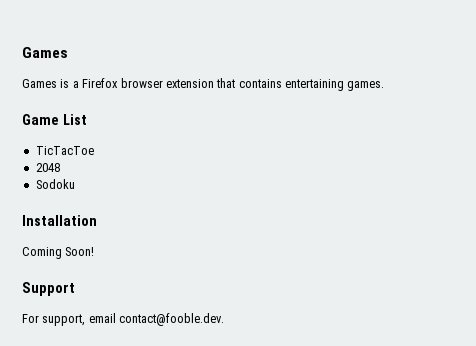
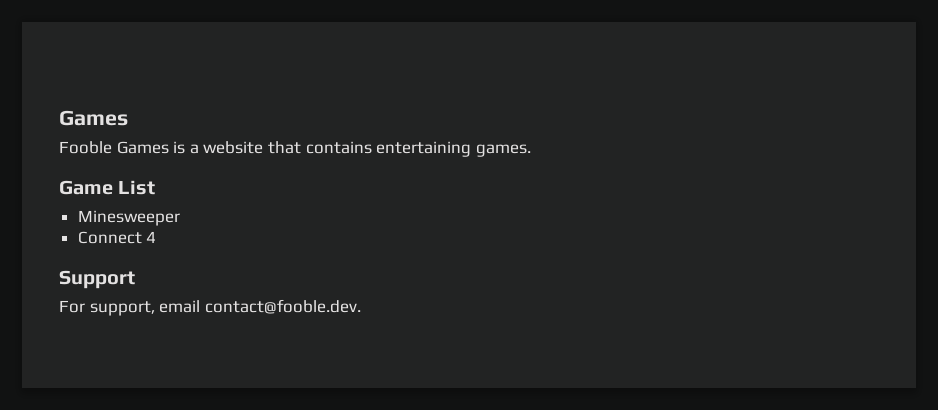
- Games is a Firefox browser extension that contains entertaining games.
+ Fooble Games is a website that contains entertaining games.
- TicTacToe
- 2048
- Sodoku
- Installation
- Coming Soon!
+ Minesweeper
+ Connect 4

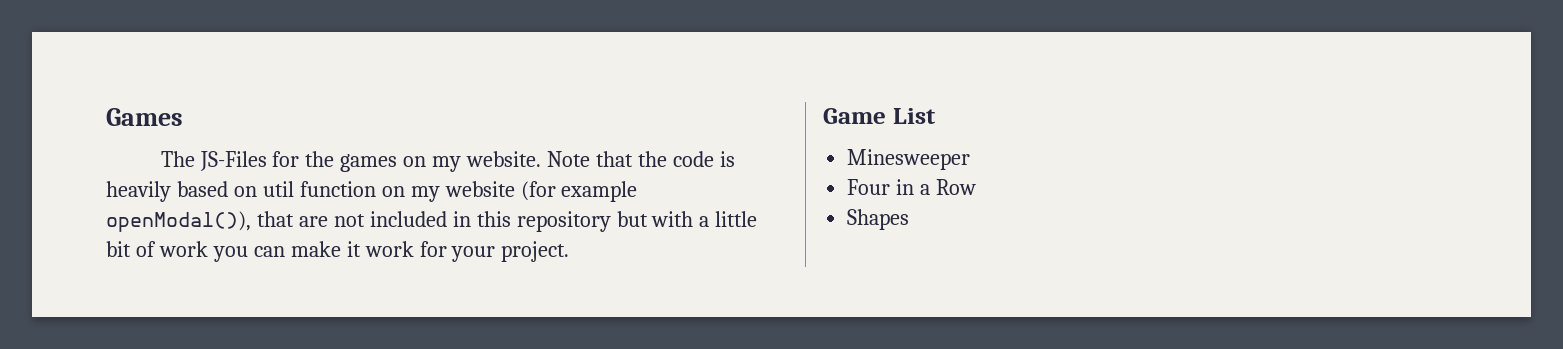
- Fooble Games is a website that contains entertaining games.
+ The JS-Files for the games on my website. Note that the code is heavily based on util function on my website (for example openModal()), that are not included in this repository but with a little bit of work you can make it work for your project.
  Game List
  Minesweeper
- Connect 4
- Support
- For support, email contact@fooble.dev.
+ Four in a Row
+ Shapes

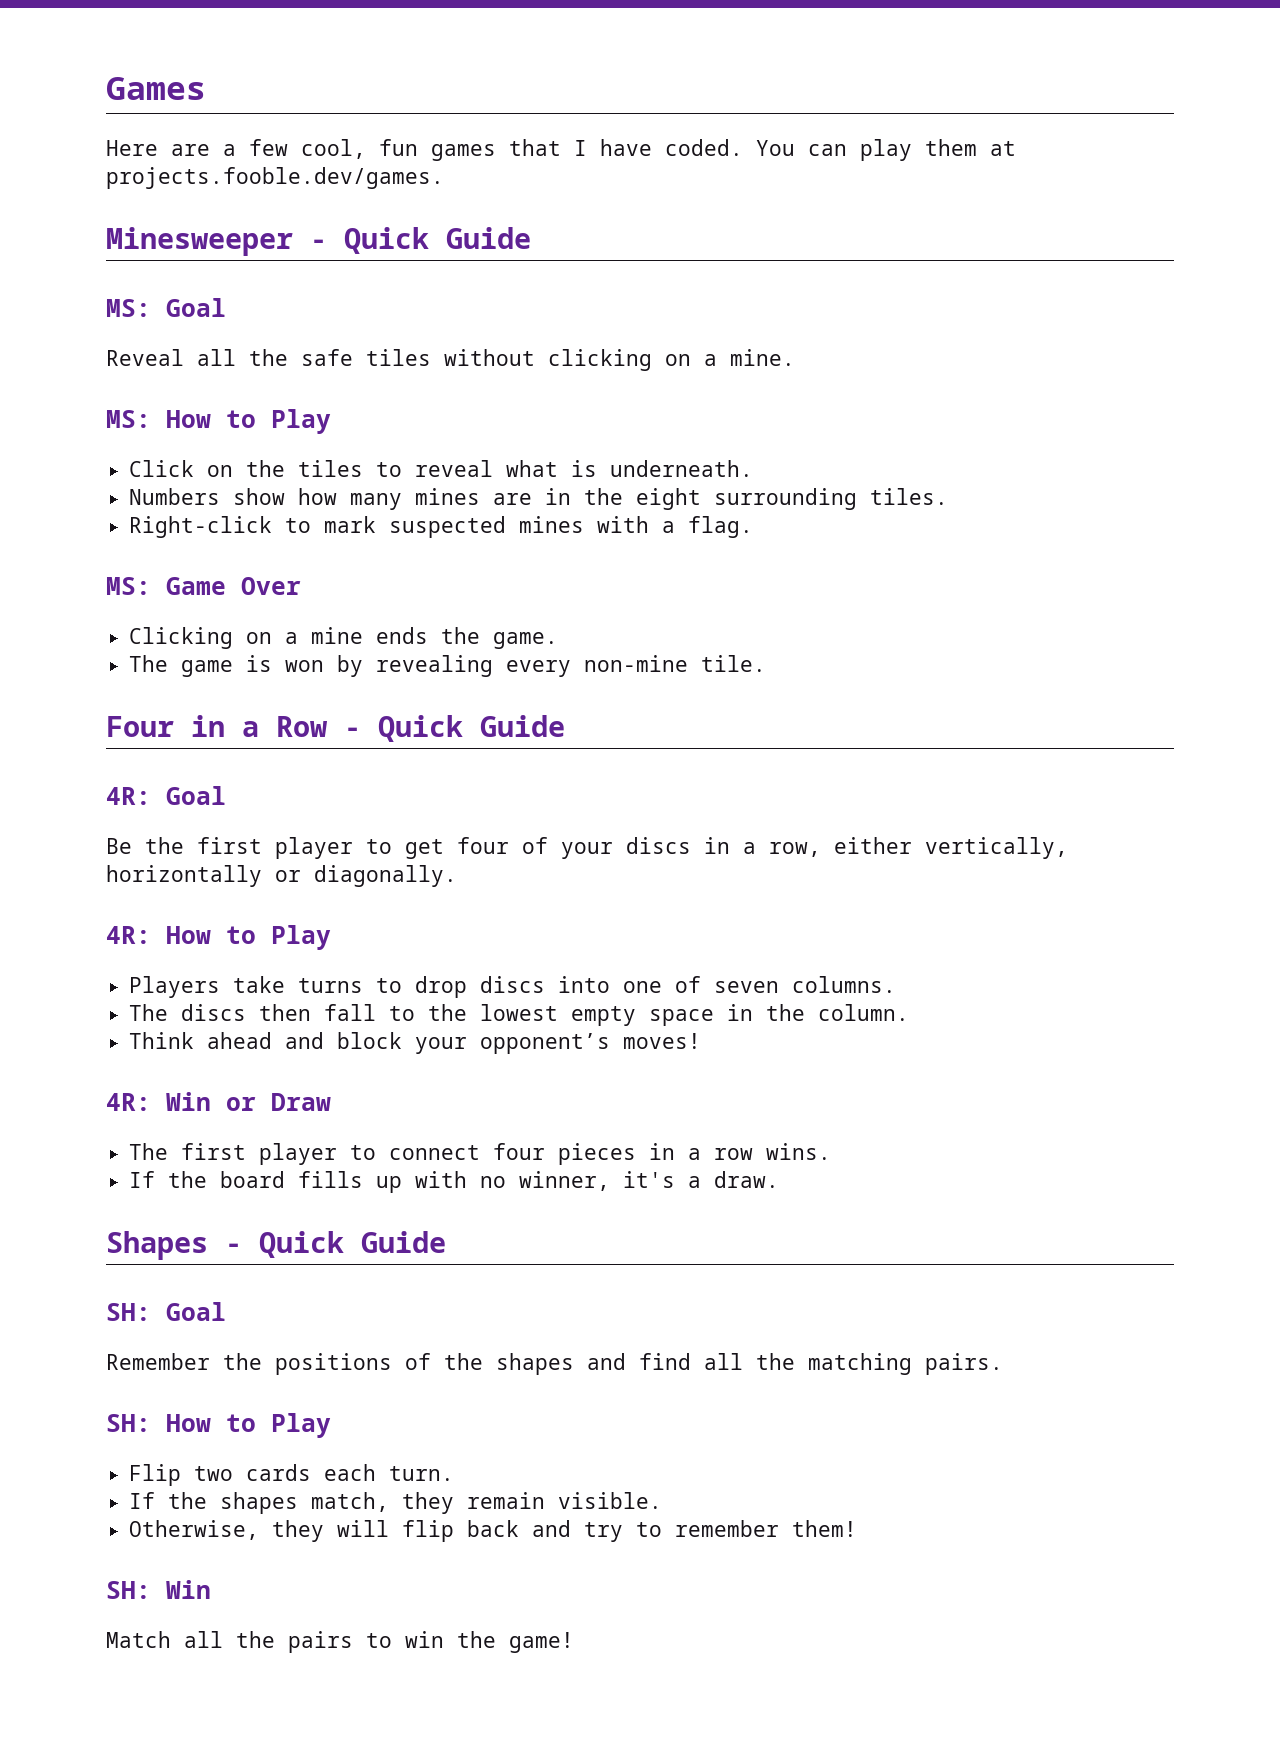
- The JS-Files for the games on my website. Note that the code is heavily based on util function on my website (for example openModal()), that are not included in this repository but with a little bit of work you can make it work for your project.
- Game List
- Minesweeper
- Four in a Row
- Shapes
+ Here are a few cool, fun games that I have coded. You can play them at projects.fooble.dev/games.
+ Minesweeper - Quick Guide
+ MS: Goal
+ Reveal all the safe tiles without clicking on a mine.
+ MS: How to Play
+ Click on the tiles to reveal what is underneath.
+ Numbers show how many mines are in the eight surrounding tiles.
+ Right-click to mark suspected mines with a flag.
+ MS: Game Over
+ Clicking on a mine ends the game.
+ The game is won by revealing every non-mine tile.
+ Four in a Row - Quick Guide
+ 4R: Goal
+ Be the first player to get four of your discs in a row, either vertically, horizontally or diagonally.
+ 4R: How to Play
+ Players take turns to drop discs into one of seven columns.
+ The discs then fall to the lowest empty space in the column.
+ Think ahead and block your opponent’s moves!
+ 4R: Win or Draw
+ The first player to connect four pieces in a row wins.
+ If the board fills up with no winner, it's a draw.
+ Shapes - Quick Guide
+ SH: Goal
+ Remember the positions of the shapes and find all the matching pairs.
+ SH: How to Play
+ Flip two cards each turn.
+ If the shapes match, they remain visible.
+ Otherwise, they will flip back and try to remember them!
+ SH: Win
+ Match all the pairs to win the game!

